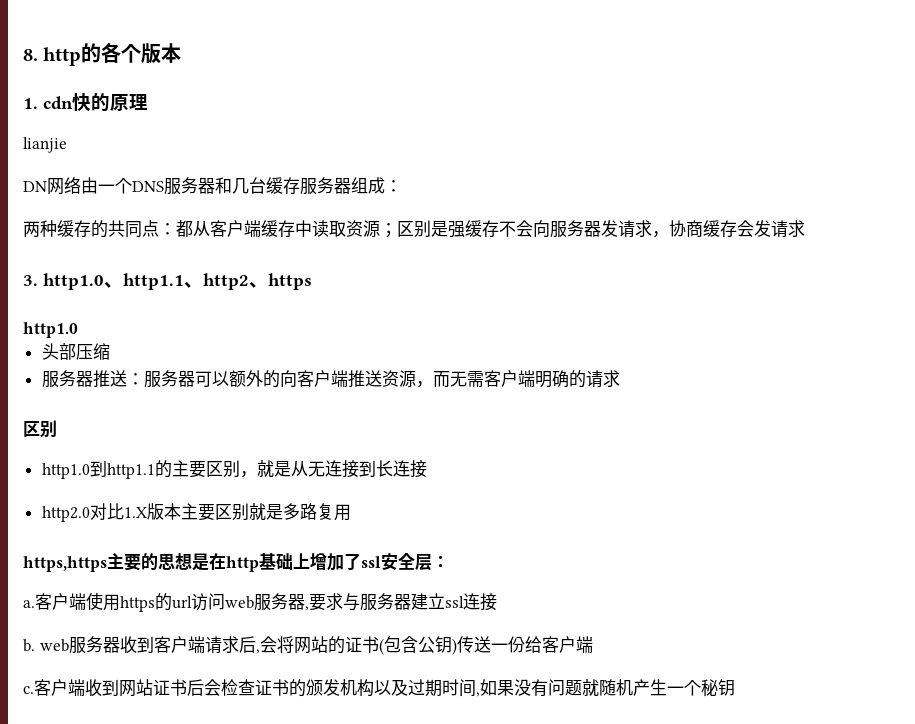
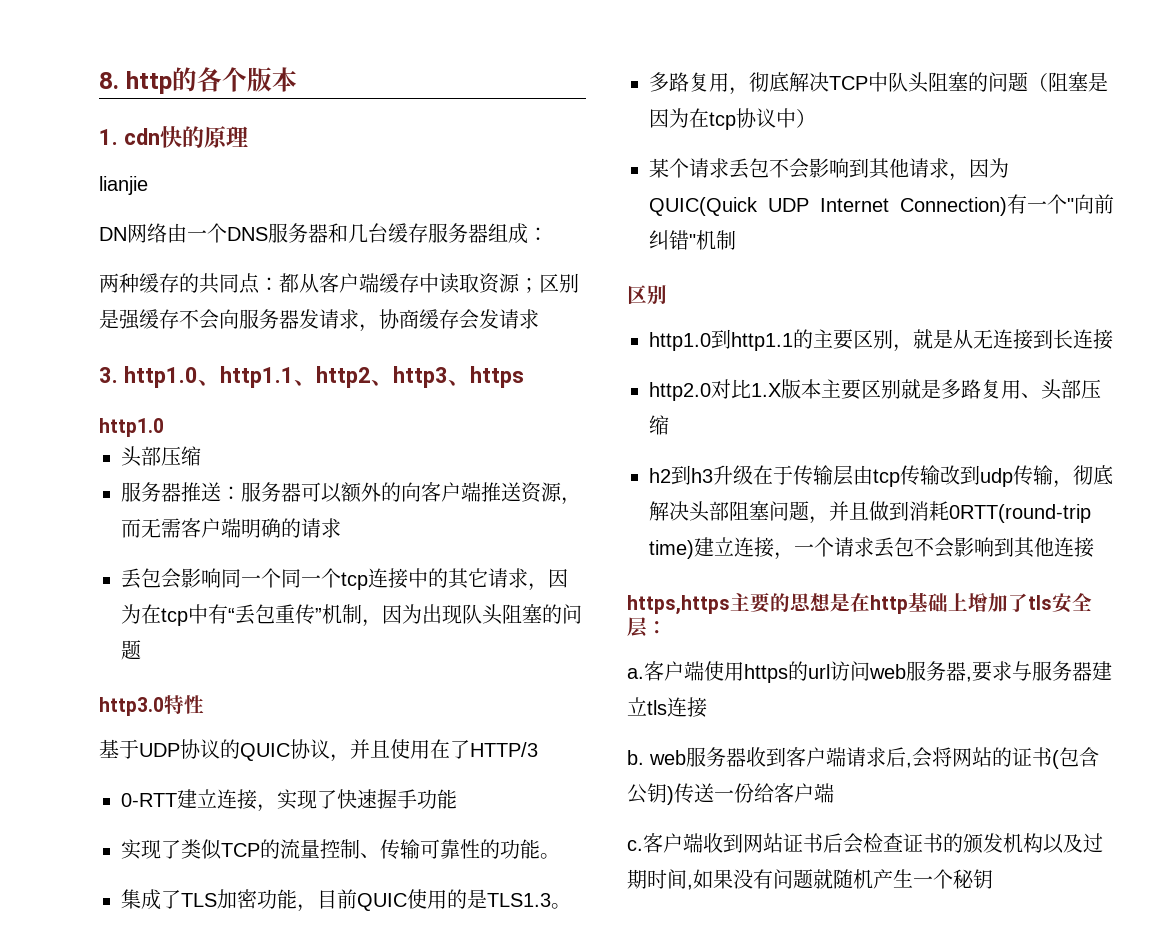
- 3. http1.0、http1.1、http2、https
+ 3. http1.0、http1.1、http2、http3、https
+ 丢包会影响同一个同一个tcp连接中的其它请求，因为在tcp中有“丢包重传”机制，因为出现队头阻塞的问题
+ http3.0特性
+ 基于UDP协议的QUIC协议，并且使用在了HTTP/3
+ 0-RTT建立连接，实现了快速握手功能
+ 实现了类似TCP的流量控制、传输可靠性的功能。
+ 集成了TLS加密功能，目前QUIC使用的是TLS1.3。
+ 多路复用，彻底解决TCP中队头阻塞的问题（阻塞是因为在tcp协议中）
+ 某个请求丢包不会影响到其他请求，因为QUIC(Quick UDP Internet Connection)有一个"向前纠错"机制
- http2.0对比1.X版本主要区别就是多路复用
+ http2.0对比1.X版本主要区别就是多路复用、头部压缩
+ h2到h3升级在于传输层由tcp传输改到udp传输，彻底解决头部阻塞问题，并且做到消耗0RTT(round-trip time)建立连接，一个请求丢包不会影响到其他连接
- https,https主要的思想是在http基础上增加了ssl安全层：
+ https,https主要的思想是在http基础上增加了tls安全层：
- 客户端使用https的url访问web服务器,要求与服务器建立ssl连接
+ 客户端使用https的url访问web服务器,要求与服务器建立tls连接

